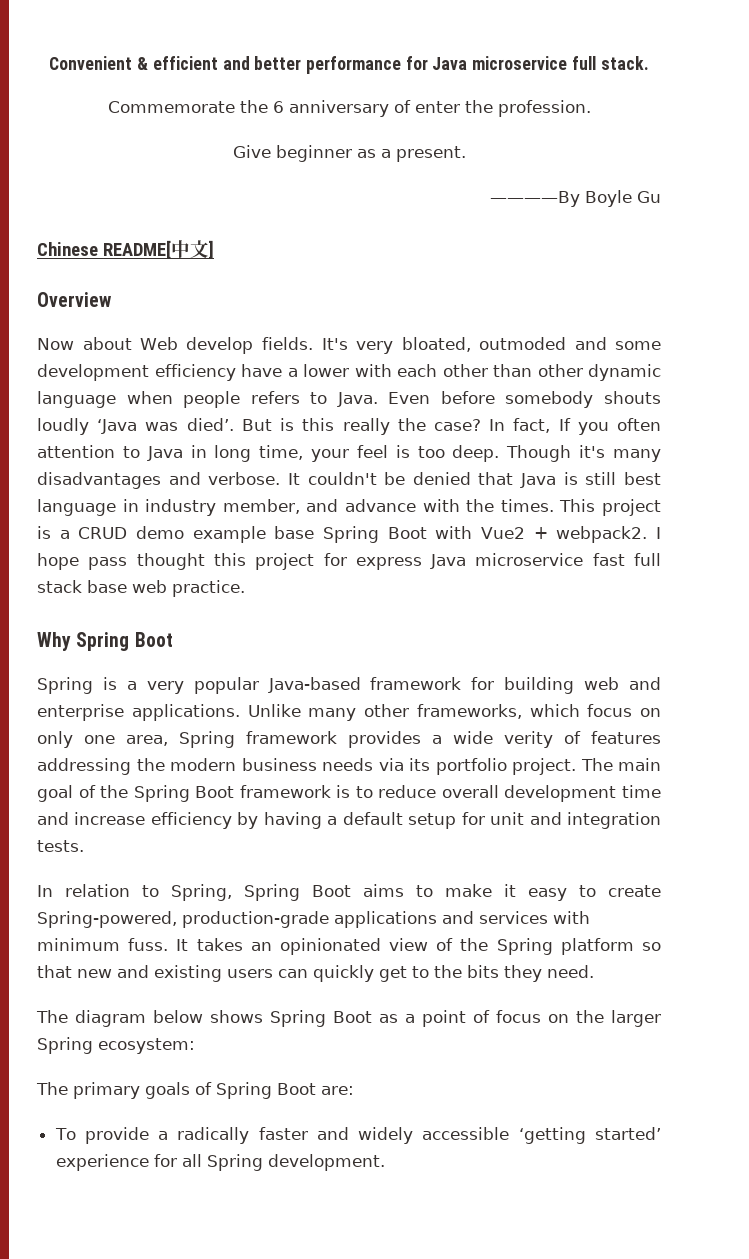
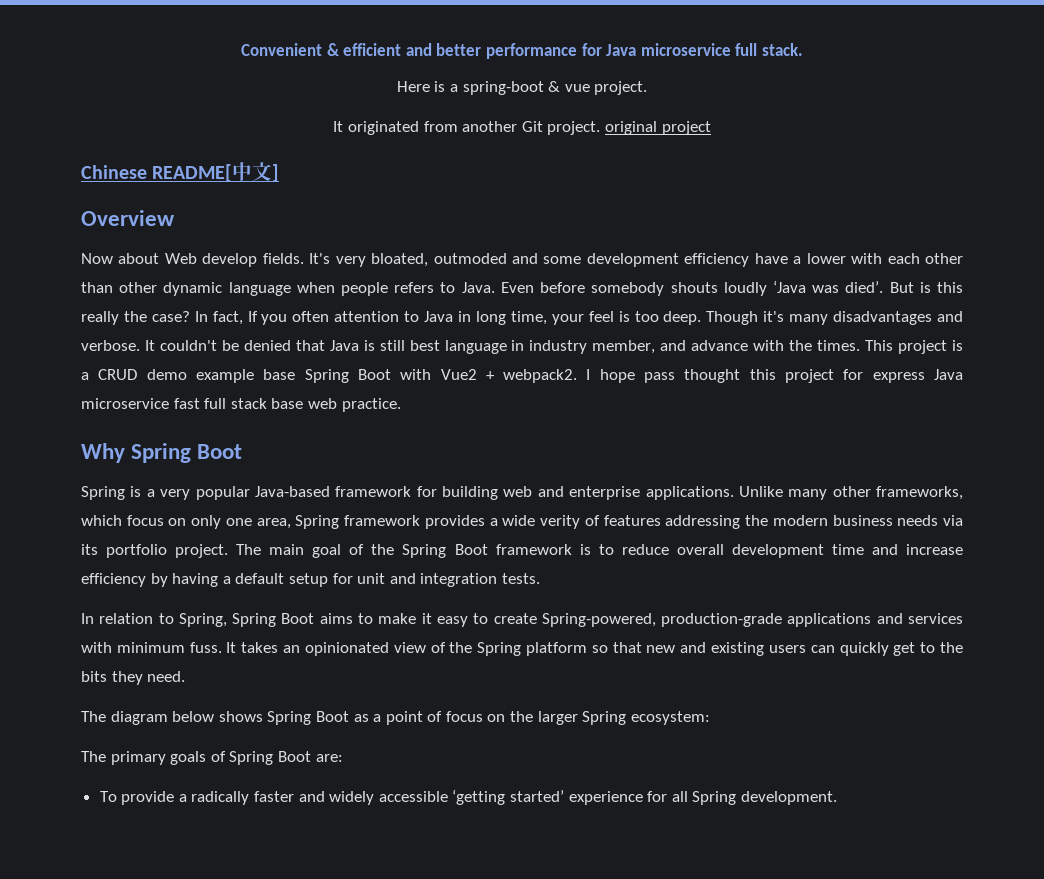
- Commemorate the 6 anniversary of enter the profession.
- Give beginner as a present.
- ————By Boyle Gu
+ Here is a spring-boot & vue project.
+ It originated from another Git project. original project

